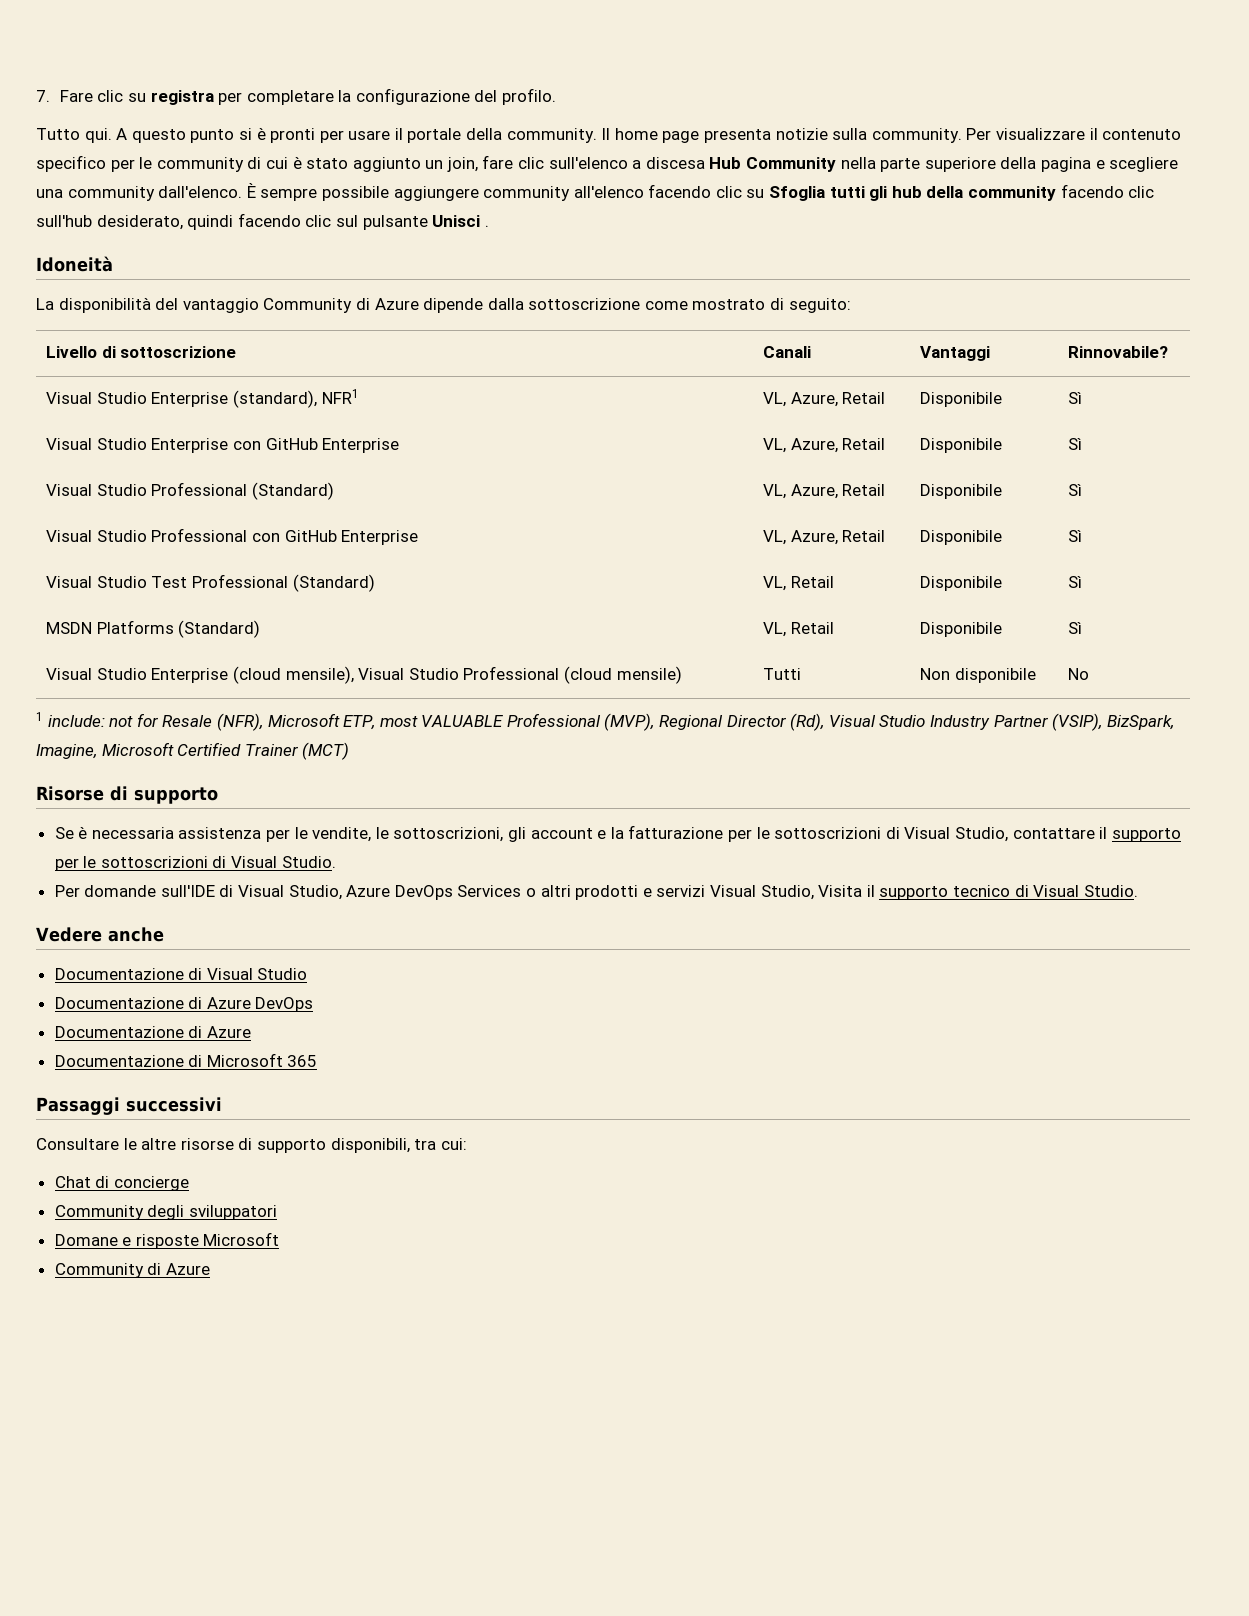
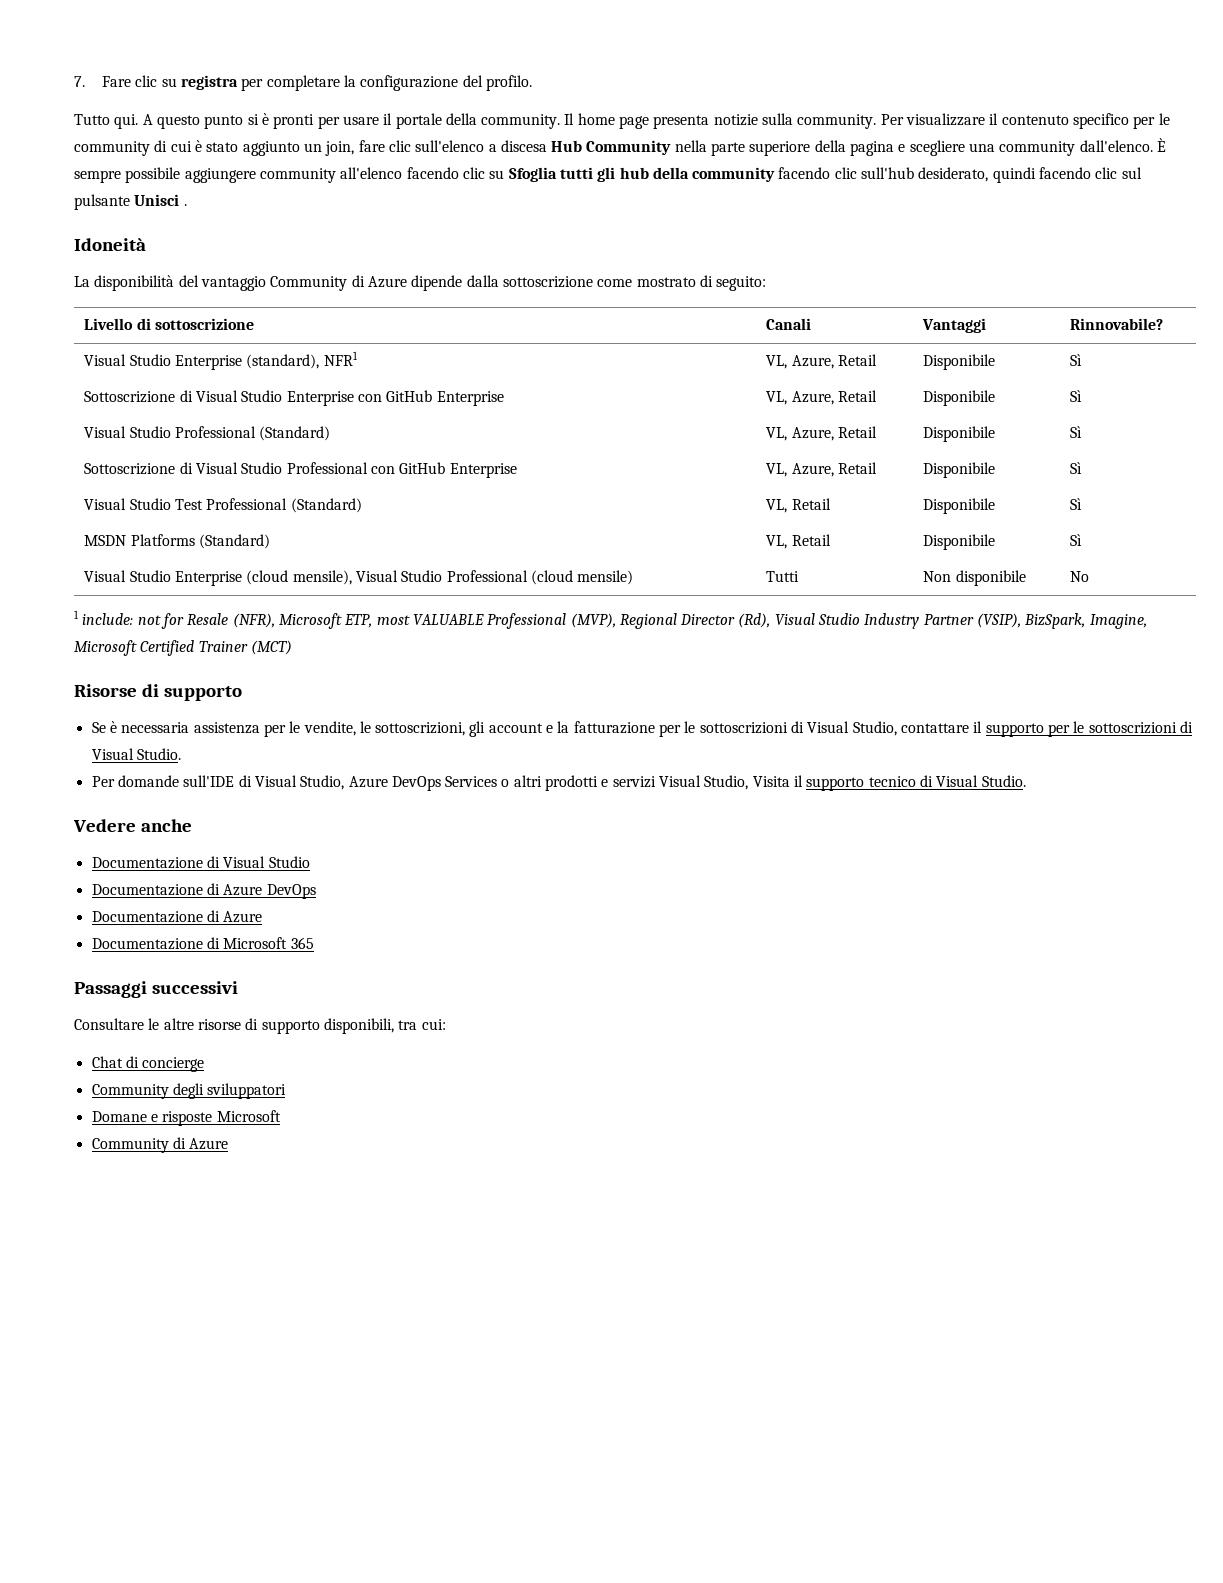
- Visual Studio Enterprise con GitHub Enterprise | VL, Azure, Retail | Disponibile | Sì
+ Sottoscrizione di Visual Studio Enterprise con GitHub Enterprise | VL, Azure, Retail | Disponibile | Sì
- Visual Studio Professional con GitHub Enterprise | VL, Azure, Retail | Disponibile | Sì
+ Sottoscrizione di Visual Studio Professional con GitHub Enterprise | VL, Azure, Retail | Disponibile | Sì

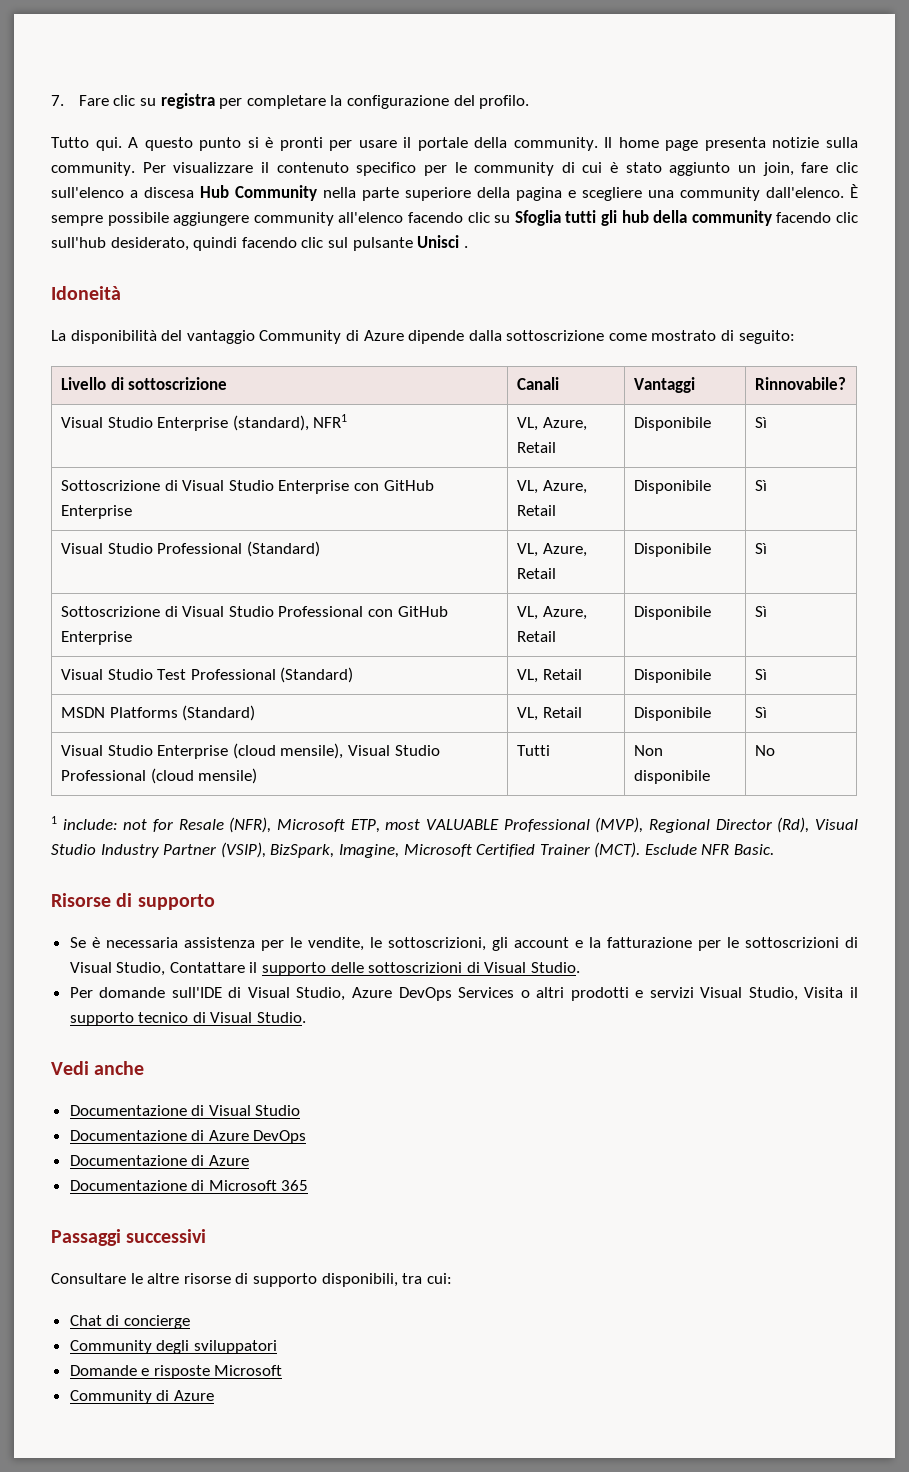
- 1 include: not for Resale (NFR), Microsoft ETP, most VALUABLE Professional (MVP), Regional Director (Rd), Visual Studio Industry Partner (VSIP), BizSpark, Imagine, Microsoft Certified Trainer (MCT)
+ 1 include: not for Resale (NFR), Microsoft ETP, most VALUABLE Professional (MVP), Regional Director (Rd), Visual Studio Industry Partner (VSIP), BizSpark, Imagine, Microsoft Certified Trainer (MCT). Esclude NFR Basic.
- Se è necessaria assistenza per le vendite, le sottoscrizioni, gli account e la fatturazione per le sottoscrizioni di Visual Studio, contattare il supporto per le sottoscrizioni di Visual Studio.
+ Se è necessaria assistenza per le vendite, le sottoscrizioni, gli account e la fatturazione per le sottoscrizioni di Visual Studio, Contattare il supporto delle sottoscrizioni di Visual Studio.
- Vedere anche
+ Vedi anche
- Domane e risposte Microsoft
+ Domande e risposte Microsoft

